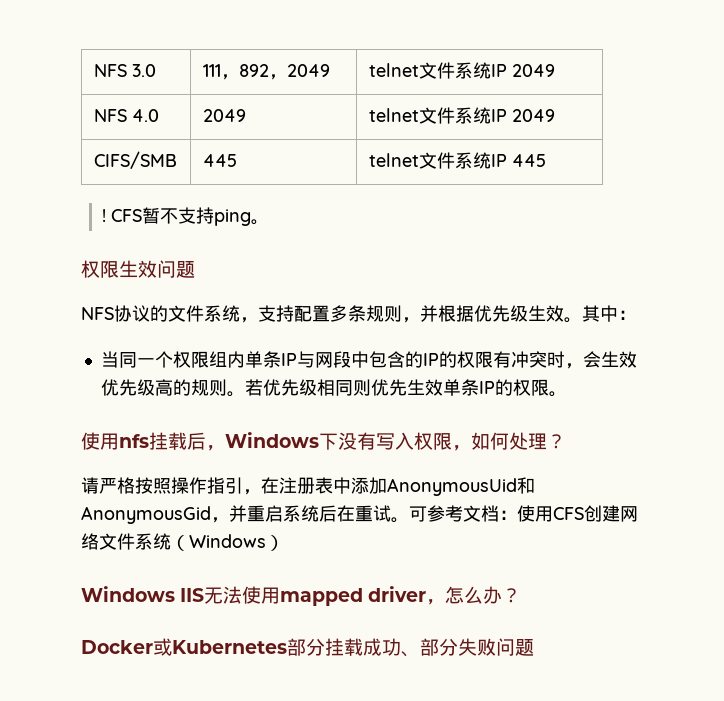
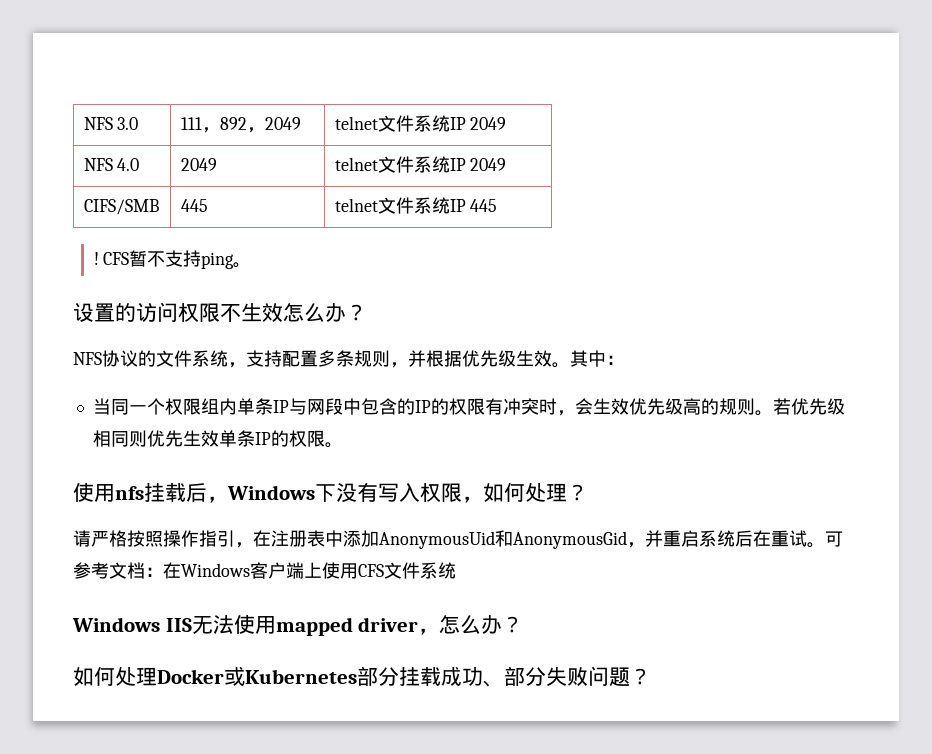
- 权限生效问题
+ 设置的访问权限不生效怎么办？
- 可参考文档：使用CFS创建网络文件系统（Windows）
+ 可参考文档：在Windows客户端上使用CFS文件系统
- Docker或Kubernetes部分挂载成功、部分失败问题
+ 如何处理Docker或Kubernetes部分挂载成功、部分失败问题？

